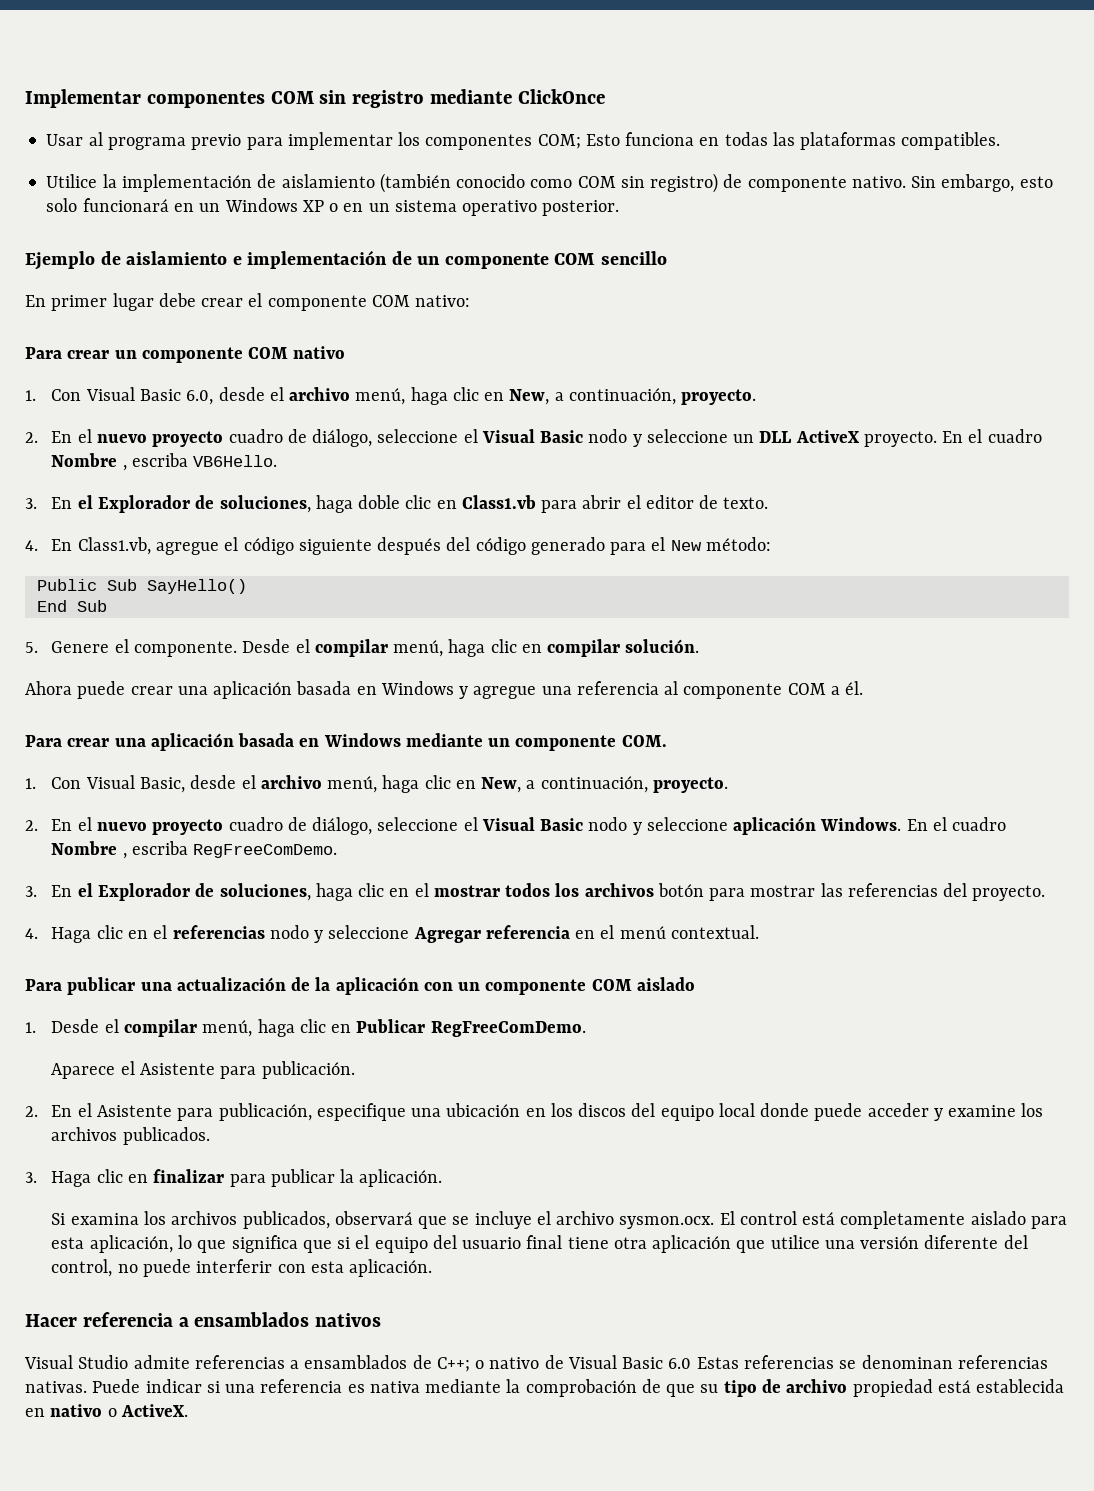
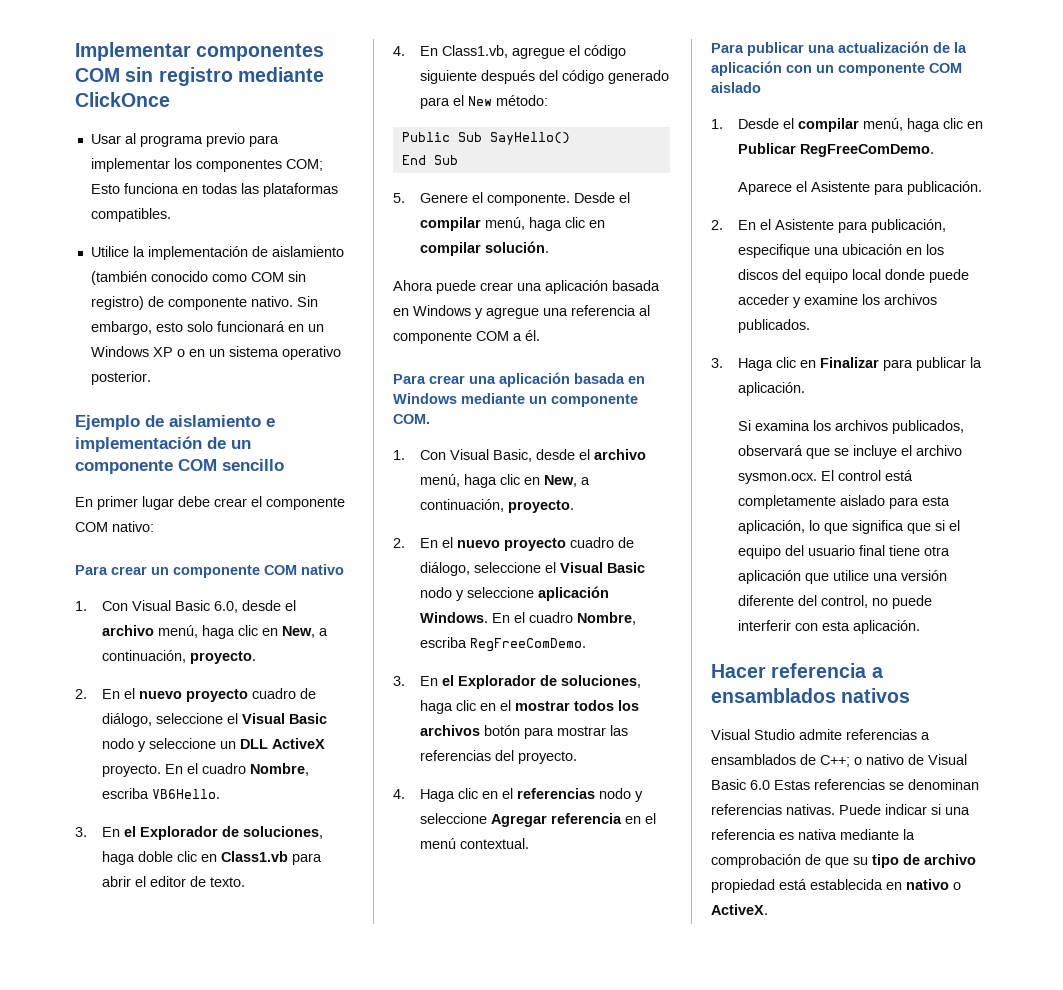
- En el cuadro Nombre , escriba VB6Hello.
+ En el cuadro Nombre, escriba VB6Hello.
- En el cuadro Nombre , escriba RegFreeComDemo.
+ En el cuadro Nombre, escriba RegFreeComDemo.
- 3. Haga clic en finalizar para publicar la aplicación.
+ 3. Haga clic en Finalizar para publicar la aplicación.

